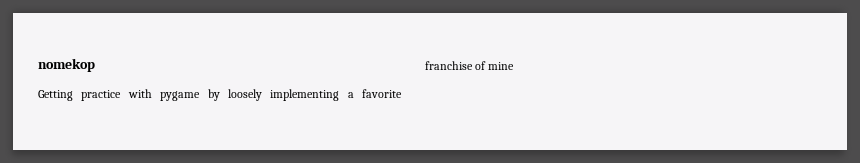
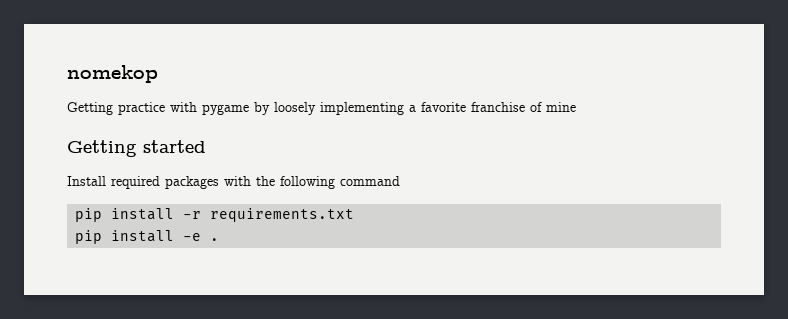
+ Getting started
+ Install required packages with the following command
+ pip install -r requirements.txt
+ pip install -e .

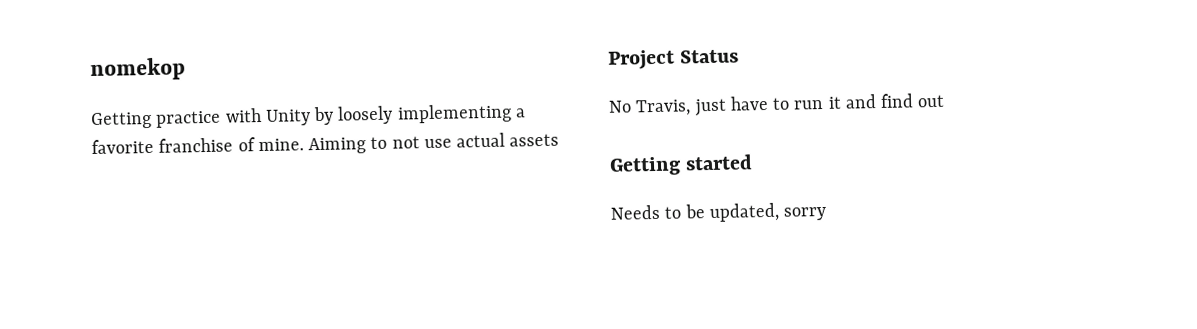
- Getting practice with pygame by loosely implementing a favorite franchise of mine
+ Getting practice with Unity by loosely implementing a favorite franchise of mine. Aiming to not use actual assets
+ Project Status
+ No Travis, just have to run it and find out
  Getting started
- Install required packages with the following command
- pip install -r requirements.txt
- pip install -e .
+ Needs to be updated, sorry

